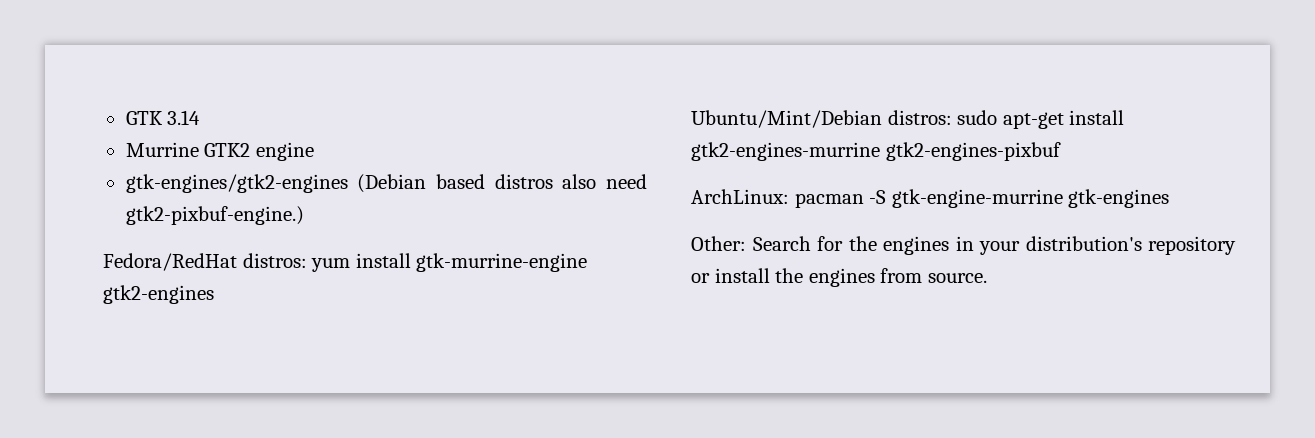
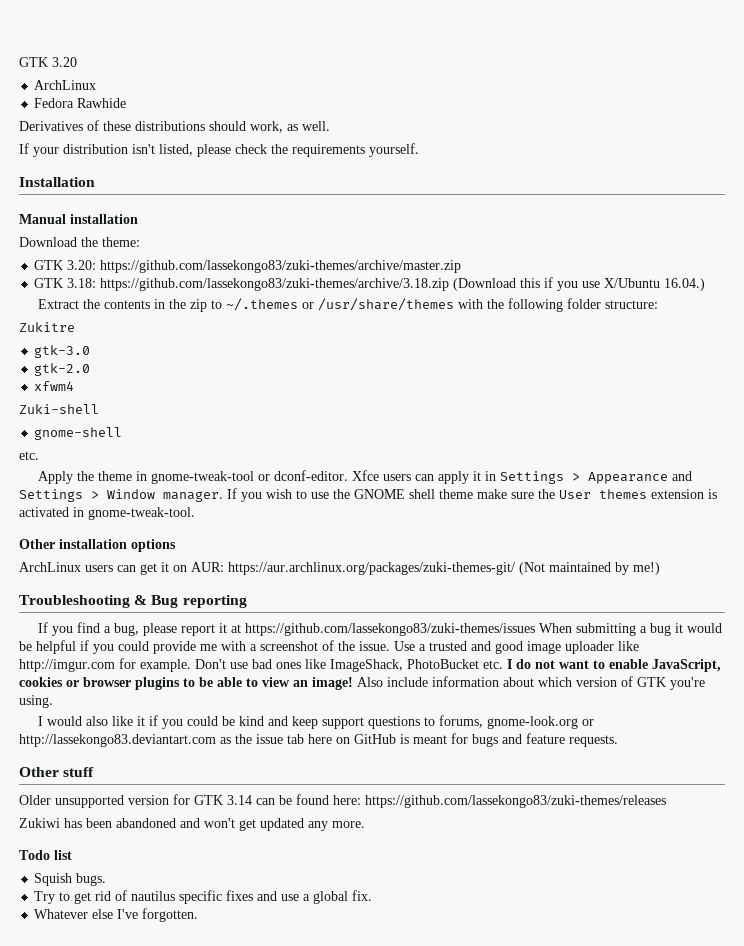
- GTK 3.14
- Murrine GTK2 engine
- gtk-engines/gtk2-engines (Debian based distros also need gtk2-pixbuf-engine.)
- Fedora/RedHat distros: yum install gtk-murrine-engine gtk2-engines
- Ubuntu/Mint/Debian distros: sudo apt-get install gtk2-engines-murrine gtk2-engines-pixbuf
- ArchLinux: pacman -S gtk-engine-murrine gtk-engines
- Other: Search for the engines in your distribution's repository or install the engines from source.
+ GTK 3.20
+ ArchLinux
+ Fedora Rawhide
+ Derivatives of these distributions should work, as well.
+ If your distribution isn't listed, please check the requirements yourself.
+ Installation
+ Manual installation
+ Download the theme:
+ GTK 3.20: https://github.com/lassekongo83/zuki-themes/archive/master.zip
+ GTK 3.18: https://github.com/lassekongo83/zuki-themes/archive/3.18.zip (Download this if you use X/Ubuntu 16.04.)
+ Extract the contents in the zip to ~/.themes or /usr/share/themes with the following folder structure:
+ Zukitre
+ gtk-3.0
+ gtk-2.0
+ xfwm4
+ Zuki-shell
+ gnome-shell
+ etc.
+ Apply the theme in gnome-tweak-tool or dconf-editor. Xfce users can apply it in Settings > Appearance and Settings > Window manager. If you wish to use the GNOME shell theme make sure the User themes extension is activated in gnome-tweak-tool.
+ Other installation options
+ ArchLinux users can get it on AUR: https://aur.archlinux.org/packages/zuki-themes-git/ (Not maintained by me!)
+ Troubleshooting & Bug reporting
+ If you find a bug, please report it at https://github.com/lassekongo83/zuki-themes/issues When submitting a bug it would be helpful if you could provide me with a screenshot of the issue. Use a trusted and good image uploader like http://imgur.com for example. Don't use bad ones like ImageShack, PhotoBucket etc. I do not want to enable JavaScript, cookies or browser plugins to be able to view an image! Also include information about which version of GTK you're using.
+ I would also like it if you could be kind and keep support questions to forums, gnome-look.org or http://lassekongo83.deviantart.com as the issue tab here on GitHub is meant for bugs and feature requests.
+ Other stuff
+ Older unsupported version for GTK 3.14 can be found here: https://github.com/lassekongo83/zuki-themes/releases
+ Zukiwi has been abandoned and won't get updated any more.
+ Todo list
+ Squish bugs.
+ Try to get rid of nautilus specific fixes and use a global fix.
+ Whatever else I've forgotten.

